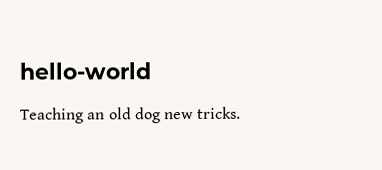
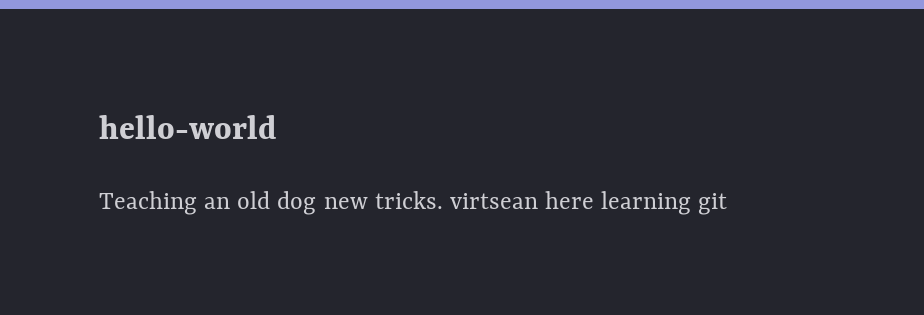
- Teaching an old dog new tricks.
+ Teaching an old dog new tricks. virtsean here learning git

